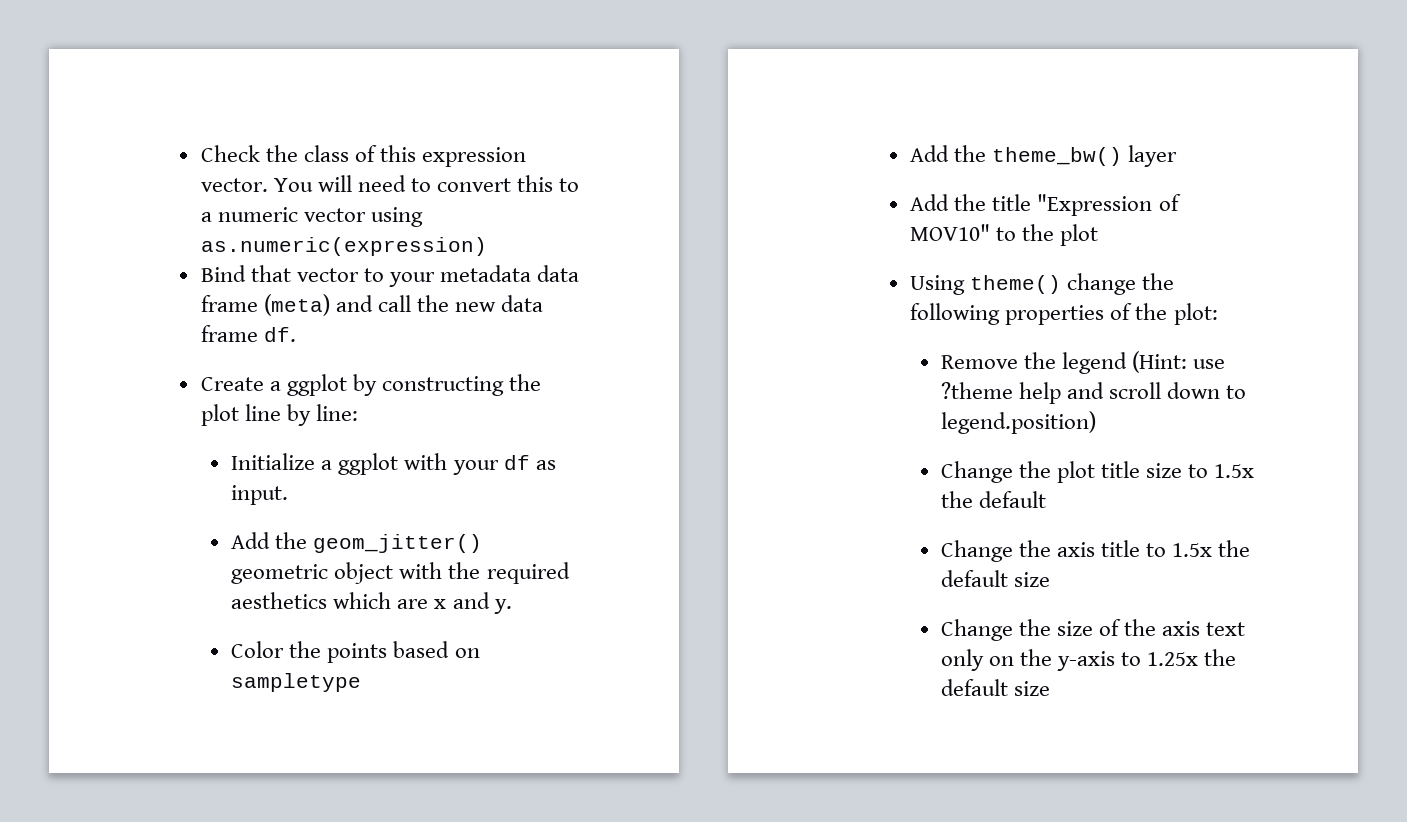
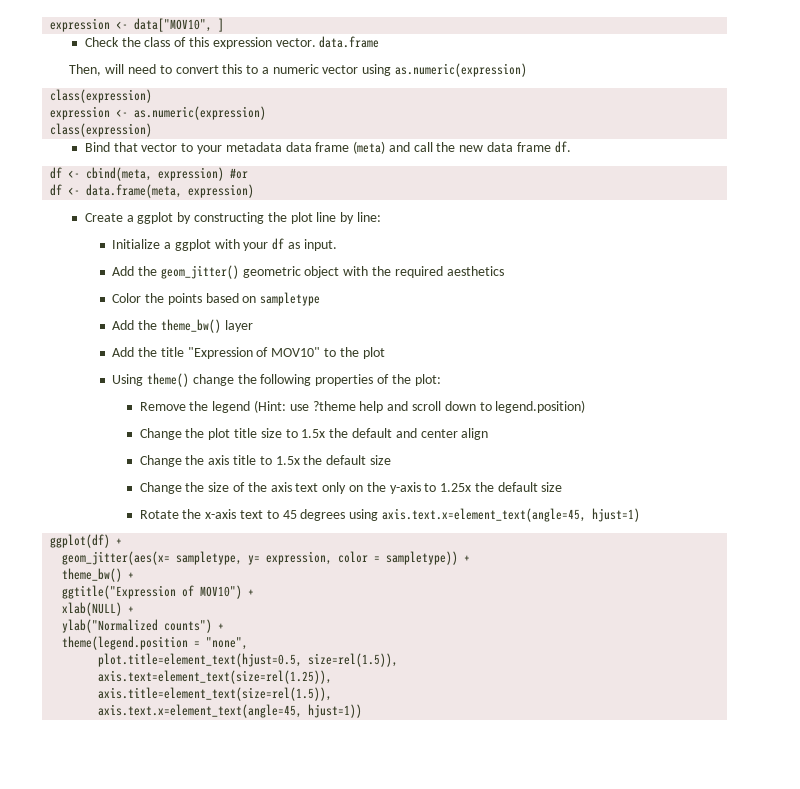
+ expression <- data["MOV10", ]
- Check the class of this expression vector. You will need to convert this to a numeric vector using as.numeric(expression)
+ Check the class of this expression vector. data.frame
+ Then, will need to convert this to a numeric vector using as.numeric(expression)
+ class(expression)
+ expression <- as.numeric(expression)
+ class(expression)
+ df <- cbind(meta, expression) #or
+ df <- data.frame(meta, expression)
- Add the geom_jitter() geometric object with the required aesthetics which are x and y.
+ Add the geom_jitter() geometric object with the required aesthetics
- Change the plot title size to 1.5x the default
+ Change the plot title size to 1.5x the default and center align
+ Rotate the x-axis text to 45 degrees using axis.text.x=element_text(angle=45, hjust=1)
+ ggplot(df) +
+ geom_jitter(aes(x= sampletype, y= expression, color = sampletype)) +
+ theme_bw() +
+ ggtitle("Expression of MOV10") +
+ xlab(NULL) +
+ ylab("Normalized counts") +
+ theme(legend.position = "none",
+ plot.title=element_text(hjust=0.5, size=rel(1.5)),
+ axis.text=element_text(size=rel(1.25)),
+ axis.title=element_text(size=rel(1.5)),
+ axis.text.x=element_text(angle=45, hjust=1))

